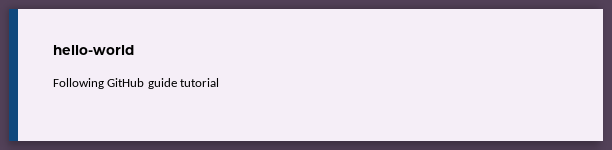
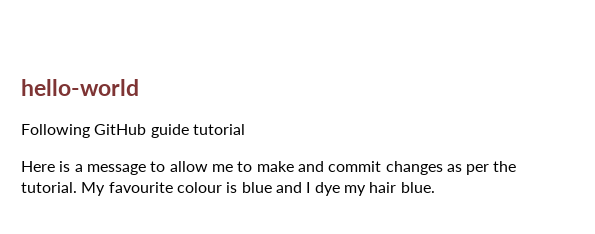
+ Here is a message to allow me to make and commit changes as per the tutorial. My favourite colour is blue and I dye my hair blue.

